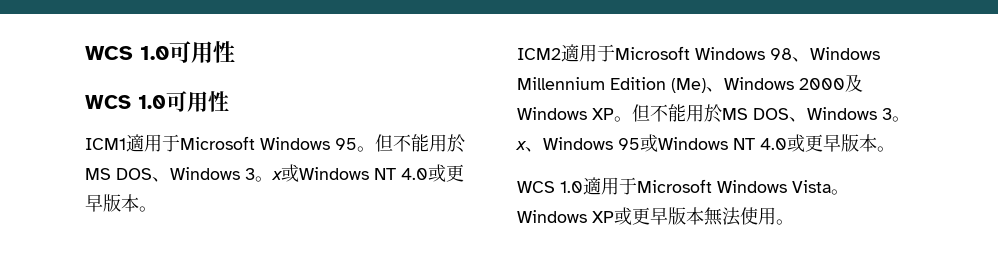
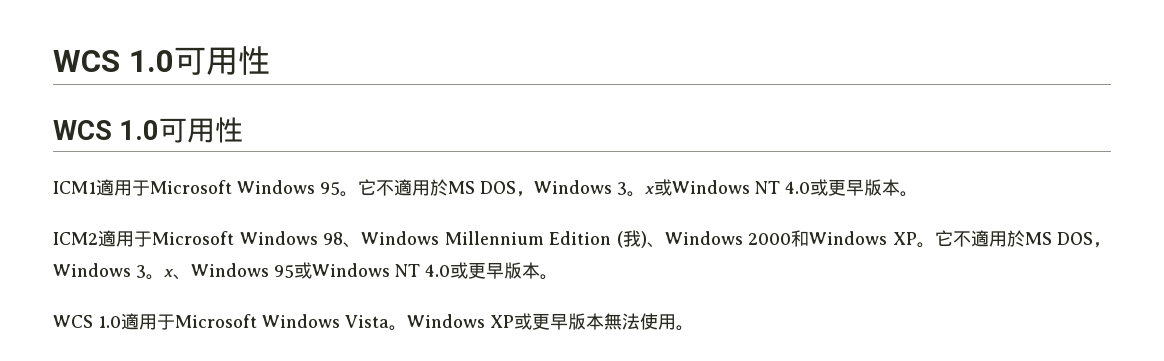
- 但不能用於MS DOS、Windows 3。x或Windows NT 4.0或更早版本。
+ 它不適用於MS DOS，Windows 3。x或Windows NT 4.0或更早版本。
- ICM2適用于Microsoft Windows 98、Windows Millennium Edition (Me)、Windows 2000及Windows XP。
+ ICM2適用于Microsoft Windows 98、Windows Millennium Edition (我)、Windows 2000和Windows XP。
- 但不能用於MS DOS、Windows 3。x、Windows 95或Windows NT 4.0或更早版本。
+ 它不適用於MS DOS，Windows 3。x、Windows 95或Windows NT 4.0或更早版本。

